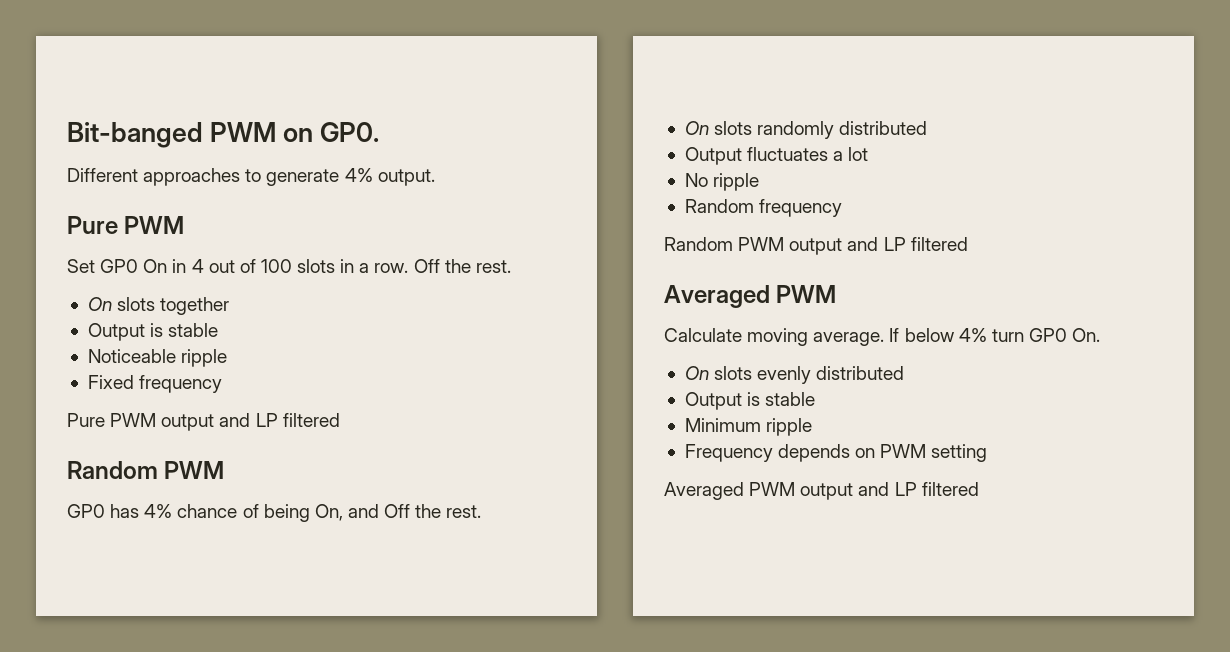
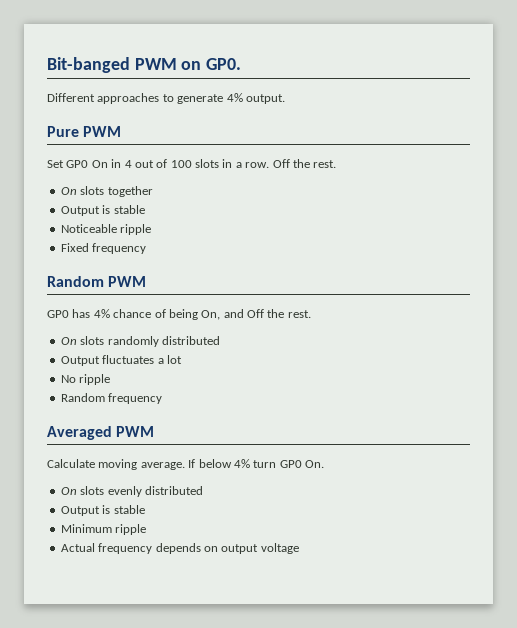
- Pure PWM output and LP filtered
- Random PWM output and LP filtered
- Frequency depends on PWM setting
- Averaged PWM output and LP filtered
+ Actual frequency depends on output voltage

